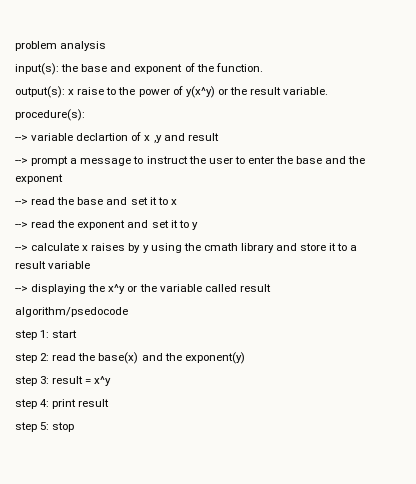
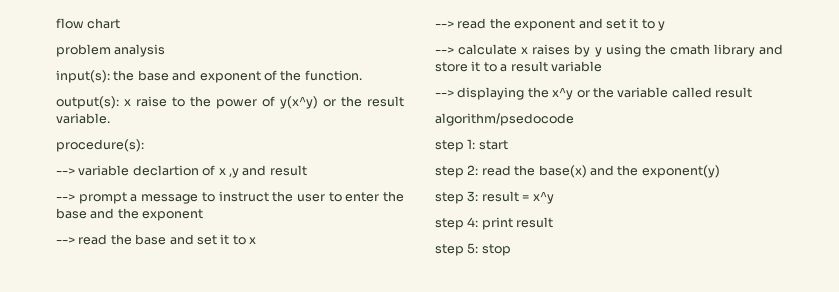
+ flow chart

